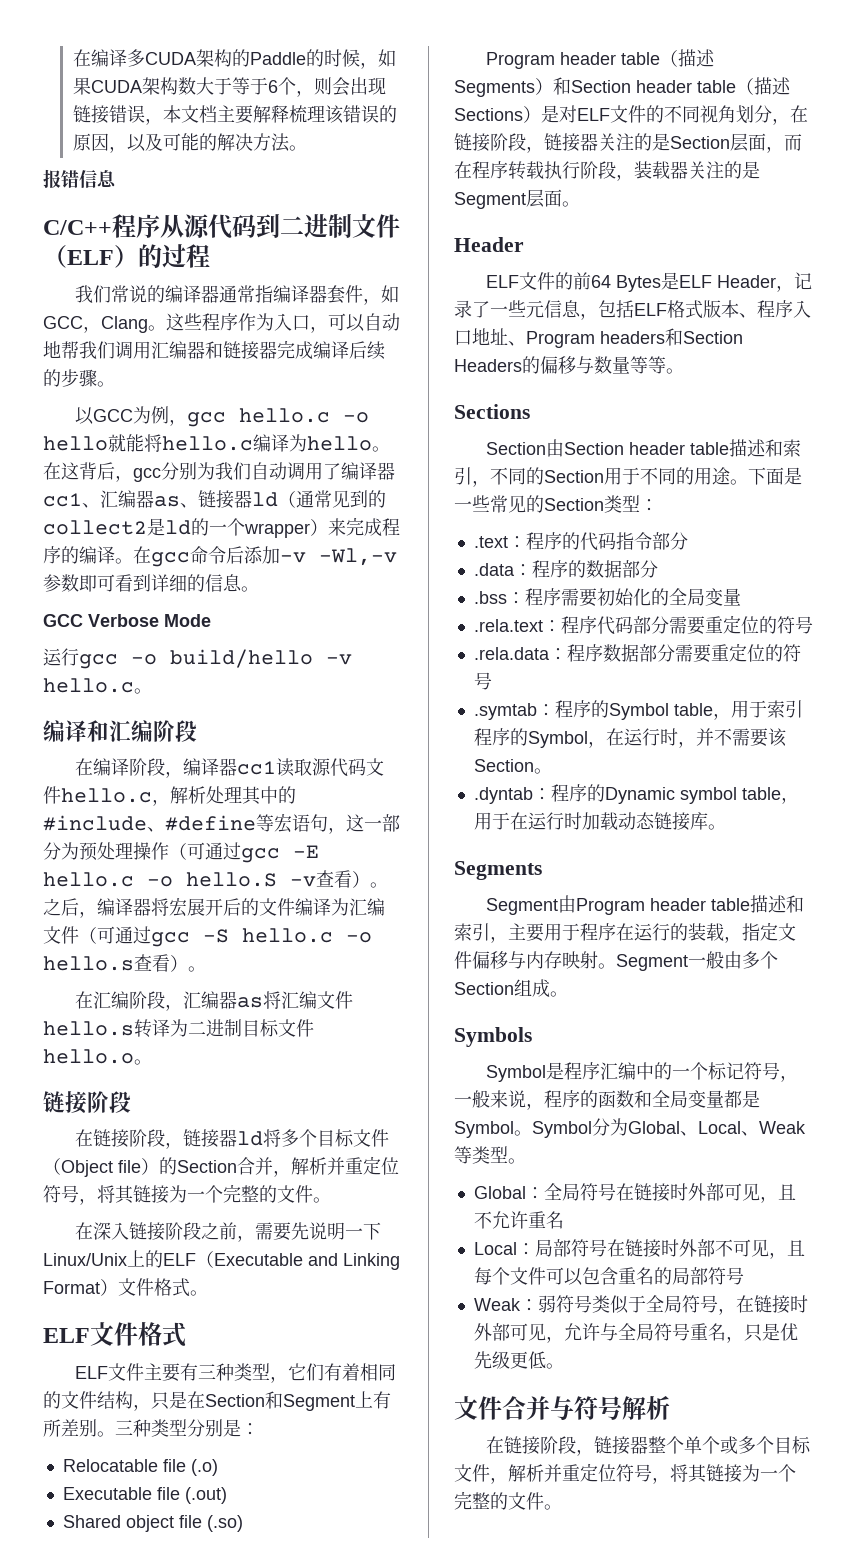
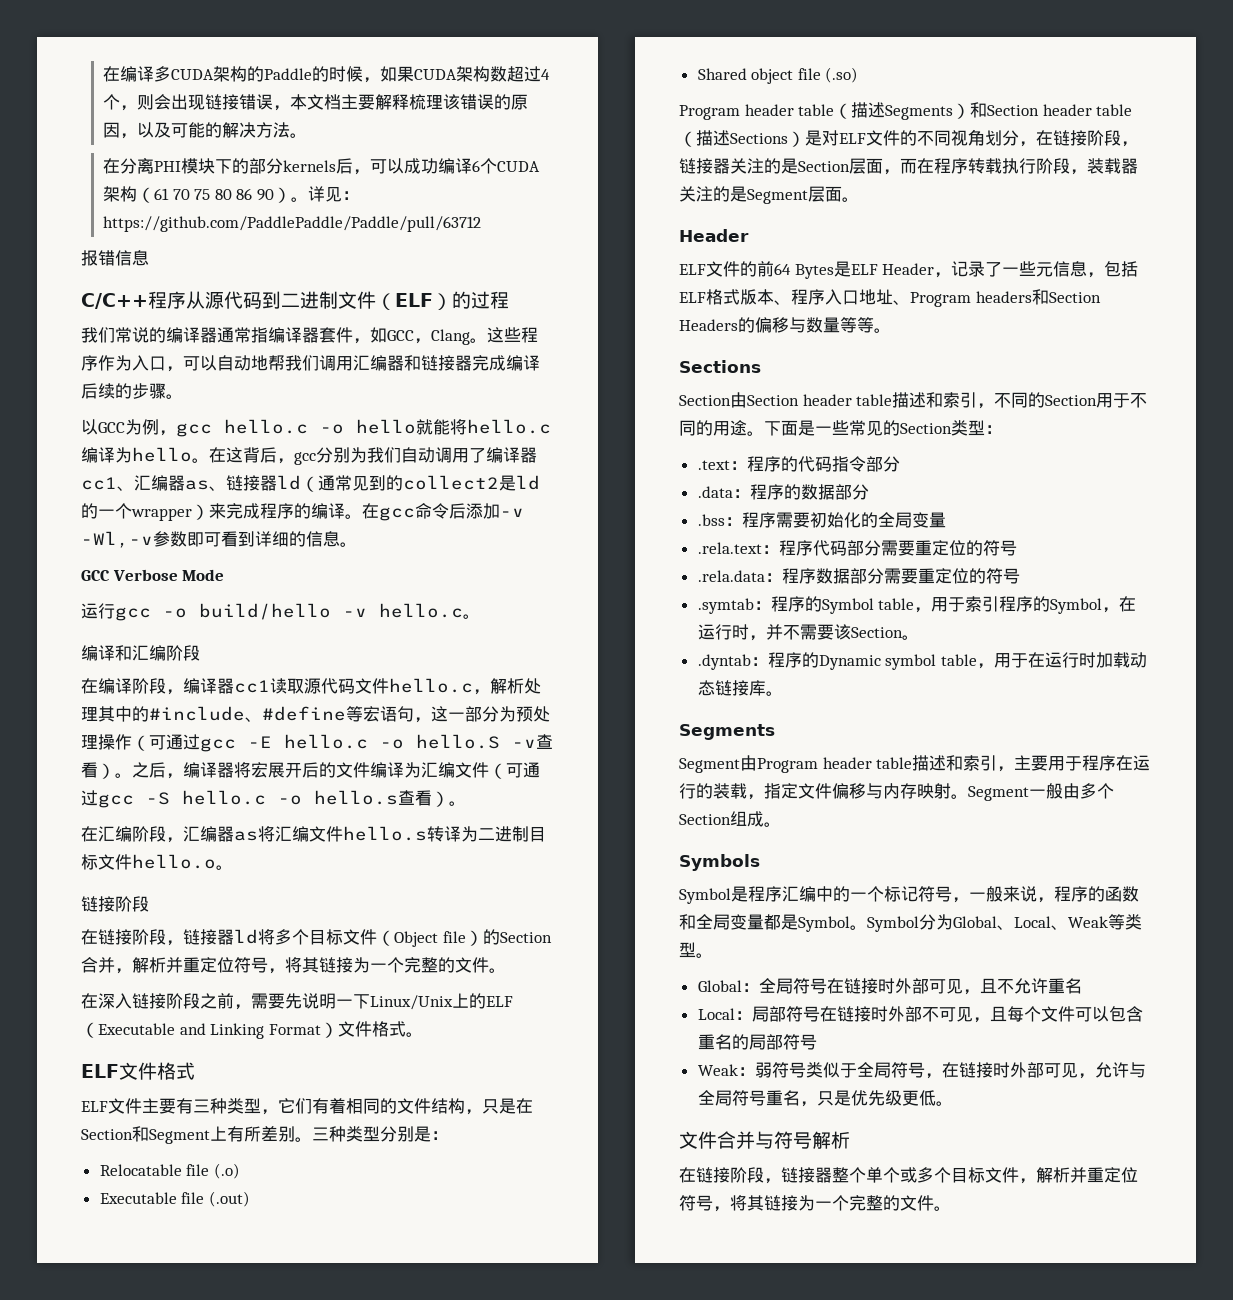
- 在编译多CUDA架构的Paddle的时候，如果CUDA架构数大于等于6个，则会出现链接错误，本文档主要解释梳理该错误的原因，以及可能的解决方法。
+ 在编译多CUDA架构的Paddle的时候，如果CUDA架构数超过4个，则会出现链接错误，本文档主要解释梳理该错误的原因，以及可能的解决方法。
+ 在分离PHI模块下的部分kernels后，可以成功编译6个CUDA架构（61 70 75 80 86 90）。详见：https://github.com/PaddlePaddle/Paddle/pull/63712

